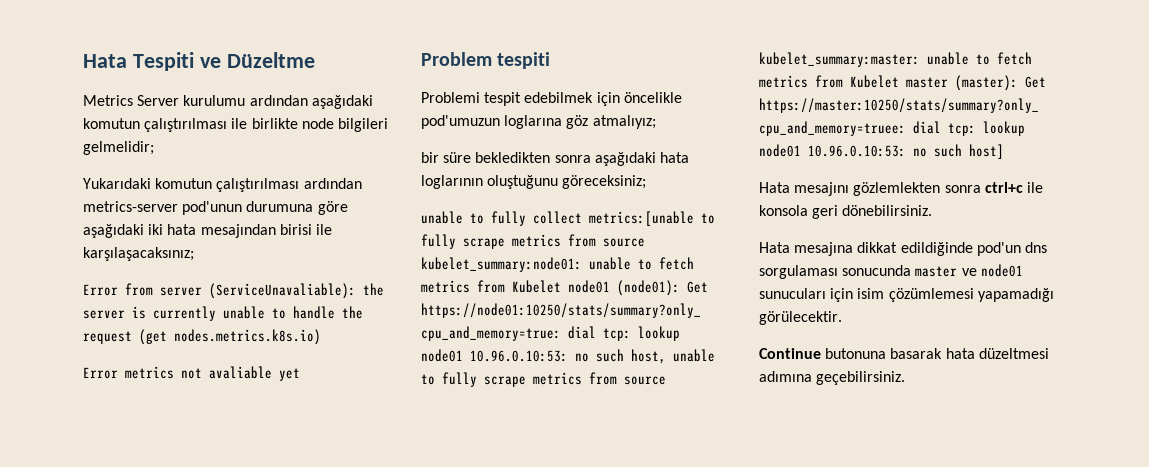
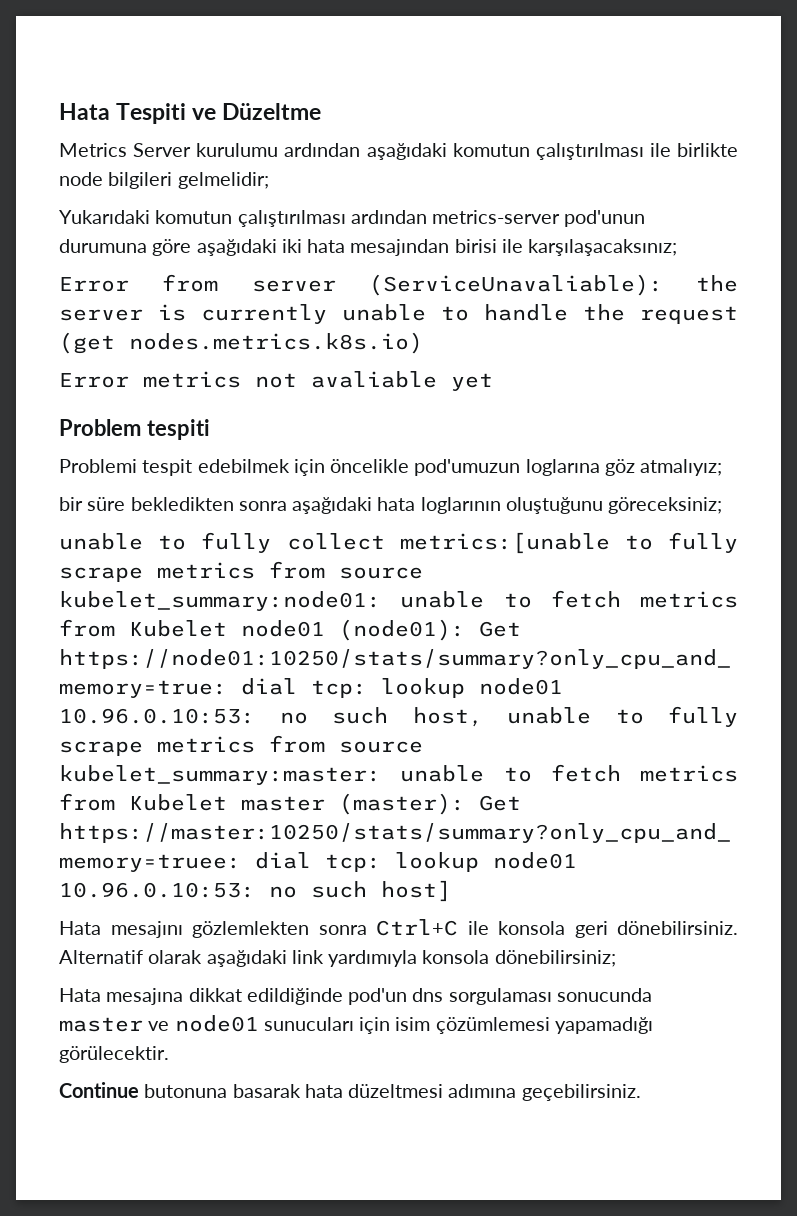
- Hata mesajını gözlemlekten sonra ctrl+c ile konsola geri dönebilirsiniz.
+ Hata mesajını gözlemlekten sonra Ctrl+C ile konsola geri dönebilirsiniz. Alternatif olarak aşağıdaki link yardımıyla konsola dönebilirsiniz;

